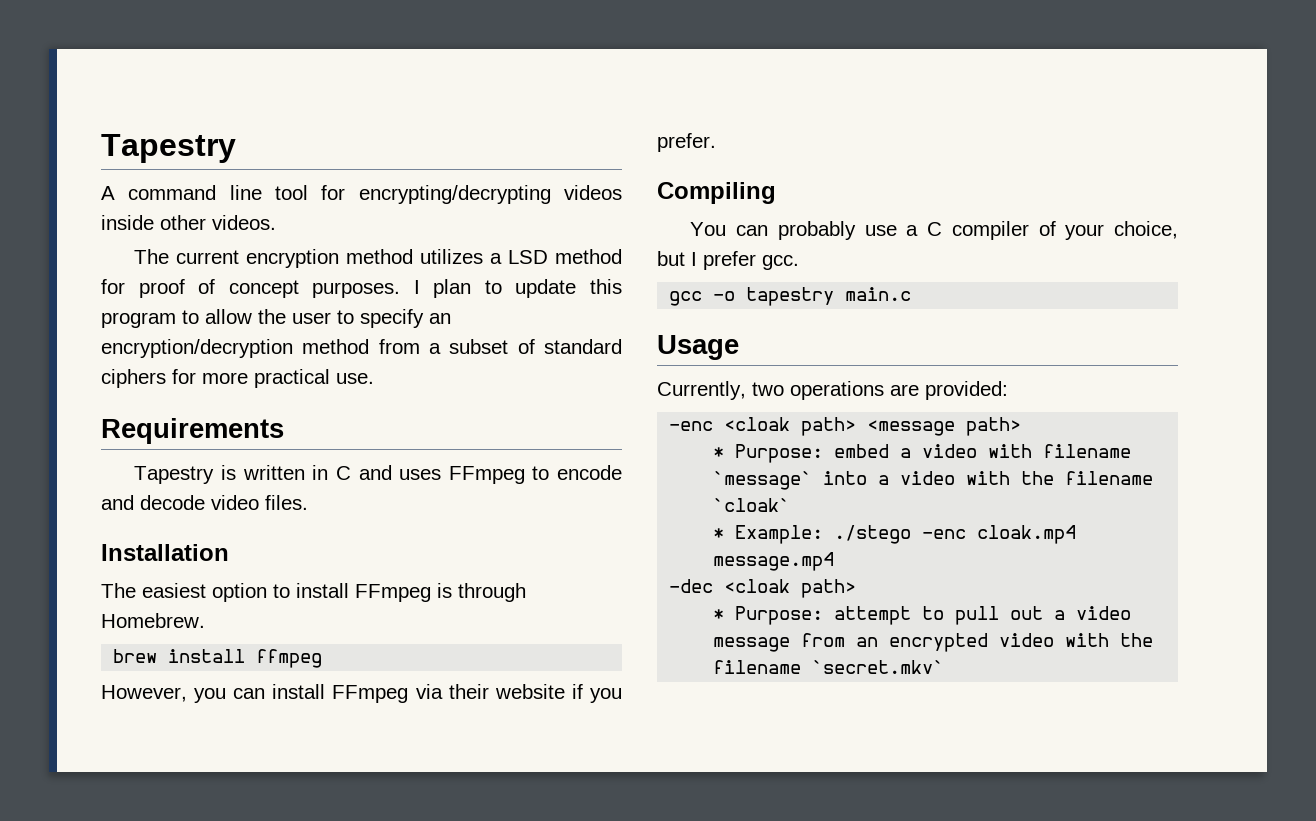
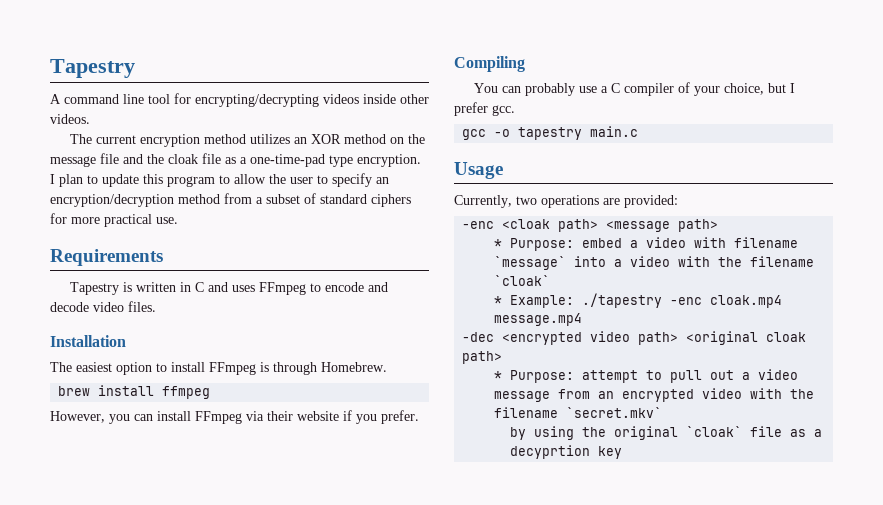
- The current encryption method utilizes a LSD method for proof of concept purposes.
+ The current encryption method utilizes an XOR method on the message file and the cloak file as a one-time-pad type encryption.
- * Example: ./stego -enc cloak.mp4 message.mp4
+ * Example: ./tapestry -enc cloak.mp4 message.mp4
- -dec <cloak path>
+ -dec <encrypted video path> <original cloak path>
+ by using the original `cloak` file as a decyprtion key

